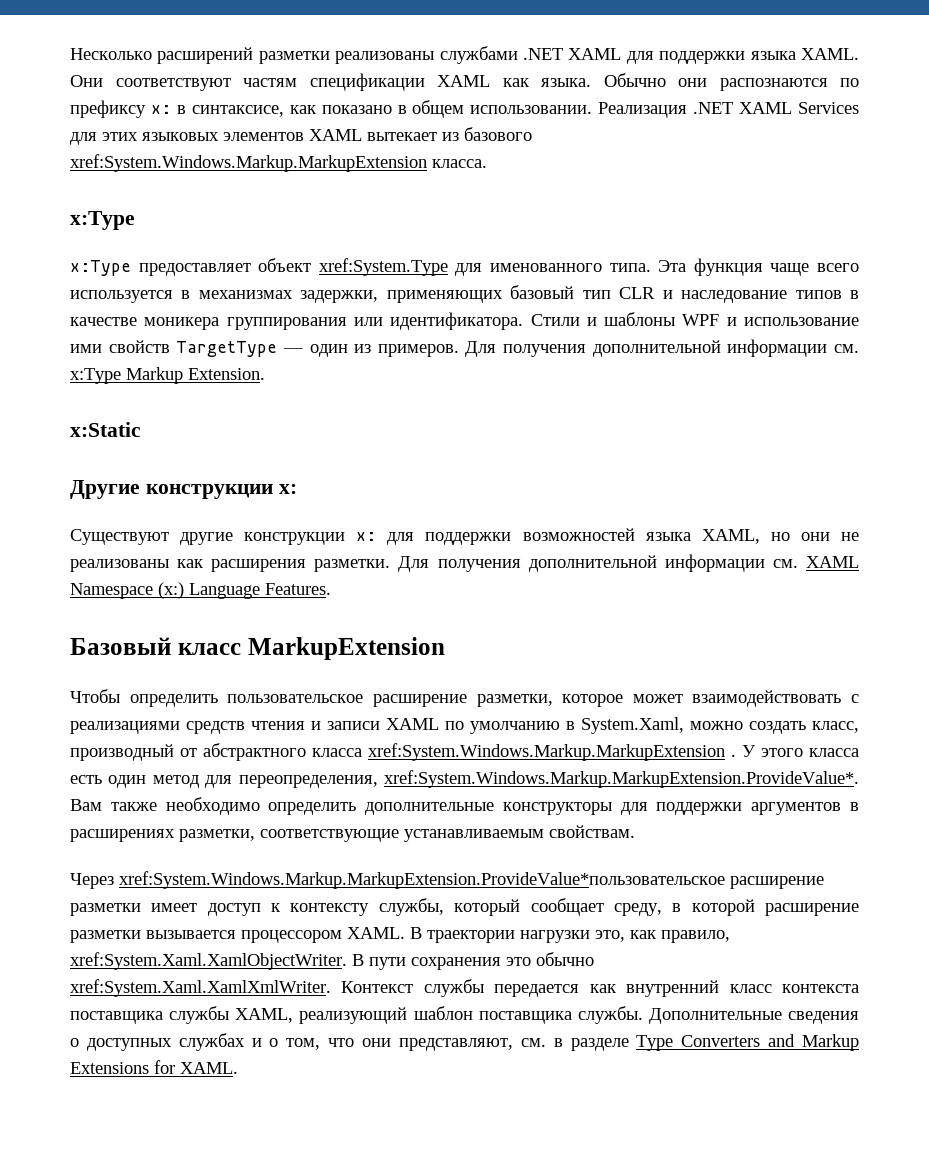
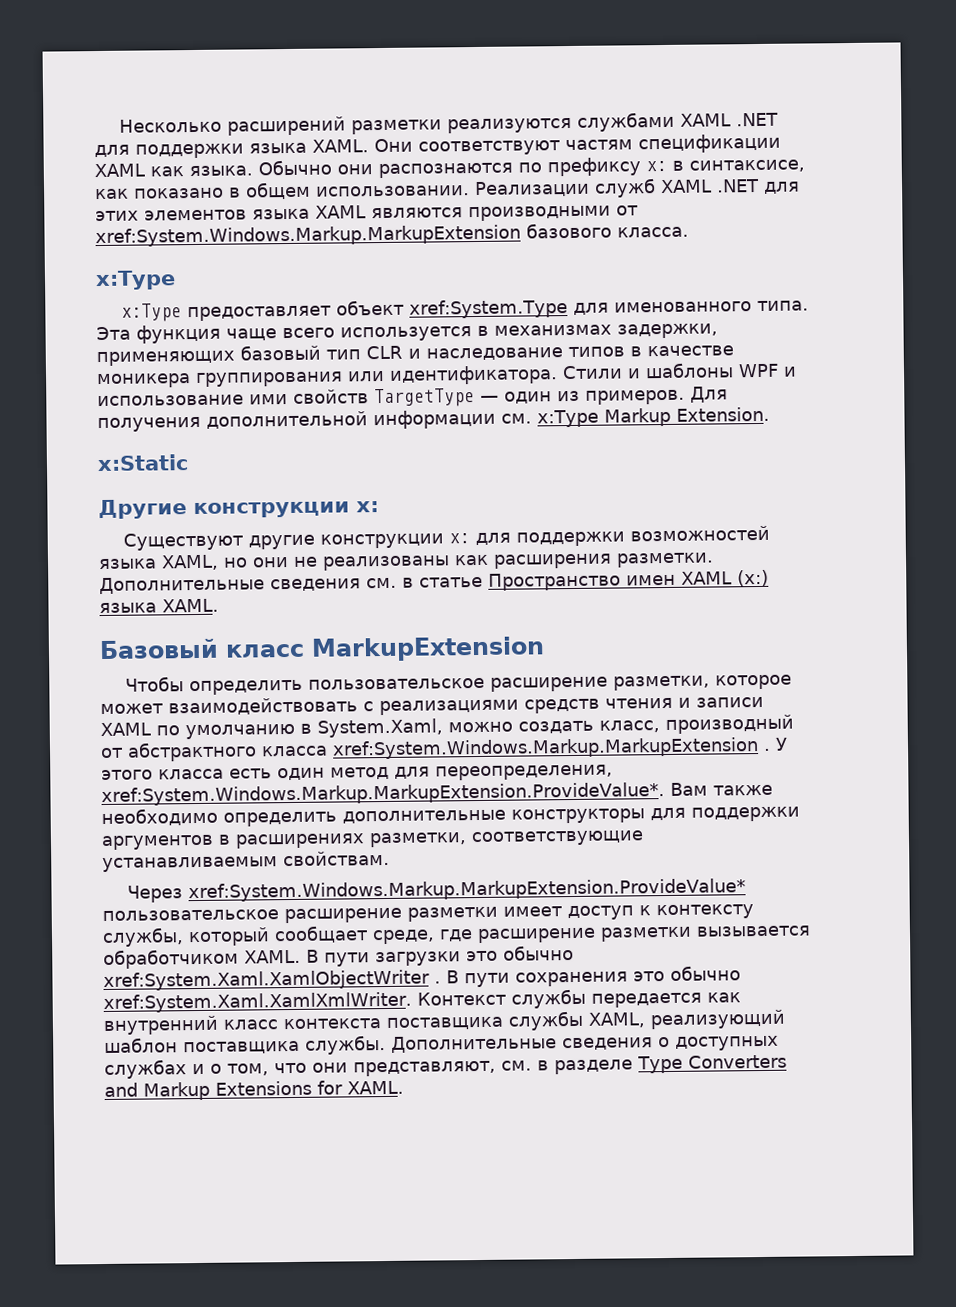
- Несколько расширений разметки реализованы службами .NET XAML для поддержки языка XAML.
+ Несколько расширений разметки реализуются службами XAML .NET для поддержки языка XAML.
- Реализация .NET XAML Services для этих языковых элементов XAML вытекает из базового xref:System.Windows.Markup.MarkupExtension класса.
+ Реализации служб XAML .NET для этих элементов языка XAML являются производными от xref:System.Windows.Markup.MarkupExtension базового класса.
- Для получения дополнительной информации см. XAML Namespace (x:) Language Features.
+ Дополнительные сведения см. в статье Пространство имен XAML (x:) языка XAML.
- Через xref:System.Windows.Markup.MarkupExtension.ProvideValue*пользовательское расширение разметки имеет доступ к контексту службы, который сообщает среду, в которой расширение разметки вызывается процессором XAML.
+ Через xref:System.Windows.Markup.MarkupExtension.ProvideValue* пользовательское расширение разметки имеет доступ к контексту службы, который сообщает среде, где расширение разметки вызывается обработчиком XAML.
- В траектории нагрузки это, как правило, xref:System.Xaml.XamlObjectWriter. В пути сохранения это обычно xref:System.Xaml.XamlXmlWriter. Контекст службы передается как внутренний класс контекста поставщика службы XAML, реализующий шаблон поставщика службы.
+ В пути загрузки это обычно xref:System.Xaml.XamlObjectWriter . В пути сохранения это обычно xref:System.Xaml.XamlXmlWriter. Контекст службы передается как внутренний класс контекста поставщика службы XAML, реализующий шаблон поставщика службы.

